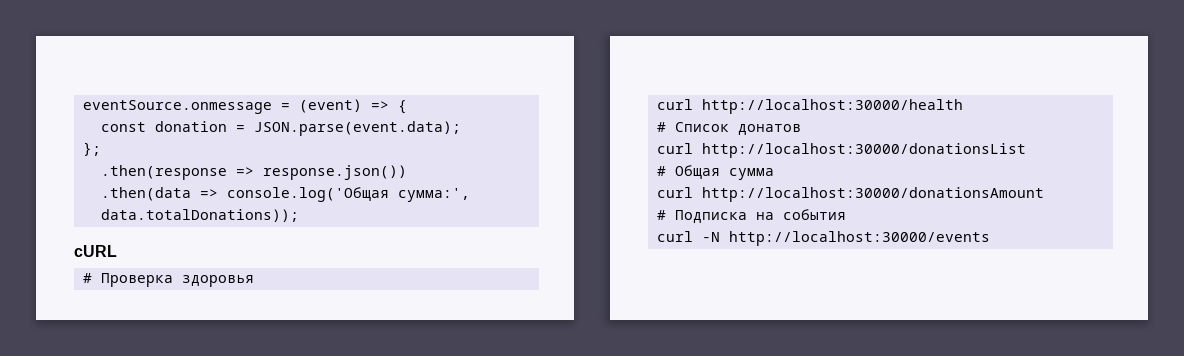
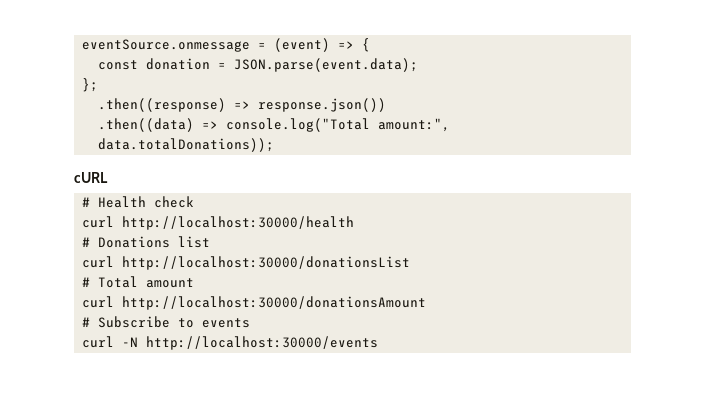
- .then(response => response.json())
+ .then((response) => response.json())
- .then(data => console.log('Общая сумма:', data.totalDonations));
+ .then((data) => console.log("Total amount:", data.totalDonations));
- # Проверка здоровья
+ # Health check
- # Список донатов
+ # Donations list
- # Общая сумма
+ # Total amount
- # Подписка на события
+ # Subscribe to events

